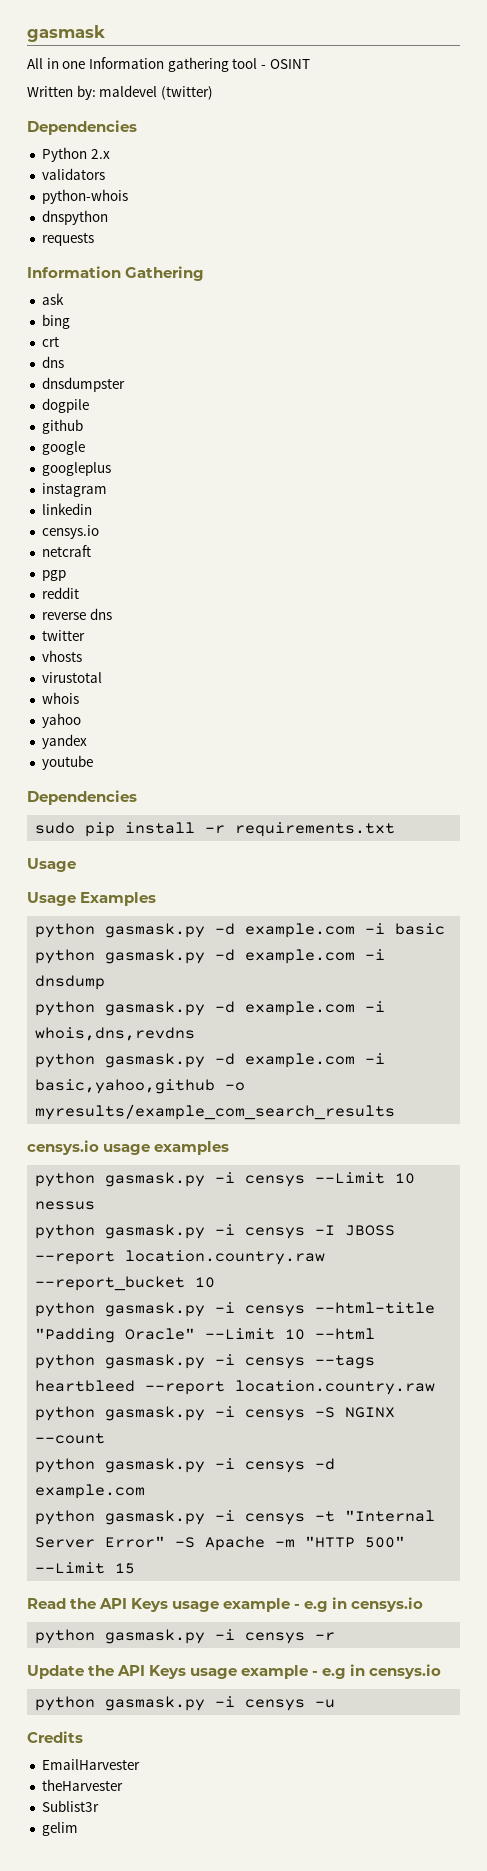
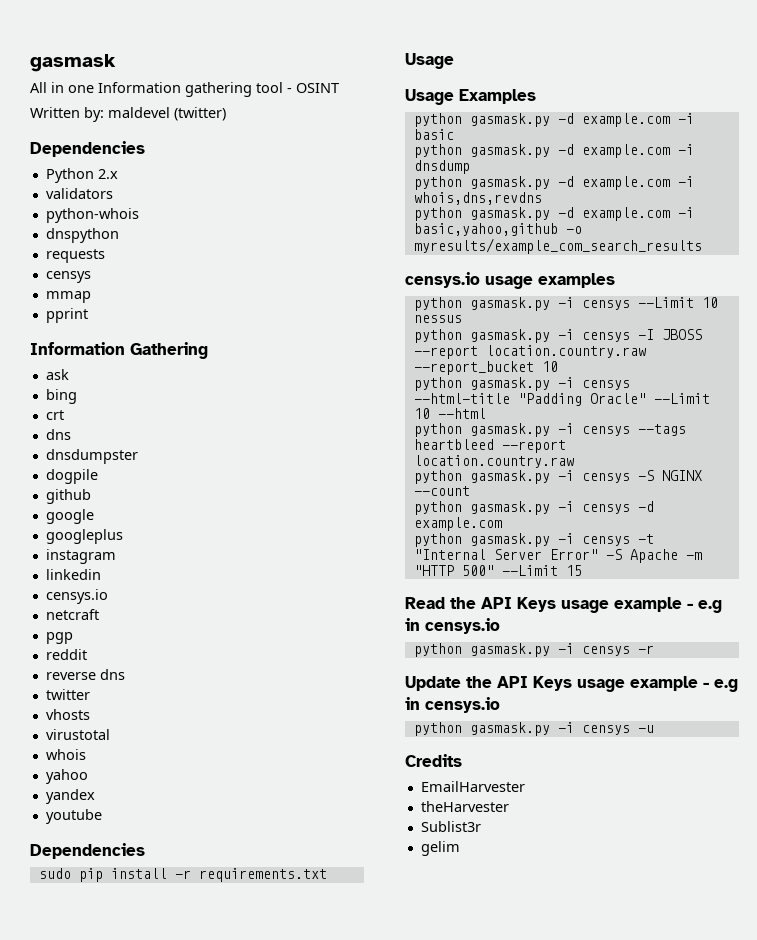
  requests
+ censys
+ mmap
+ pprint

